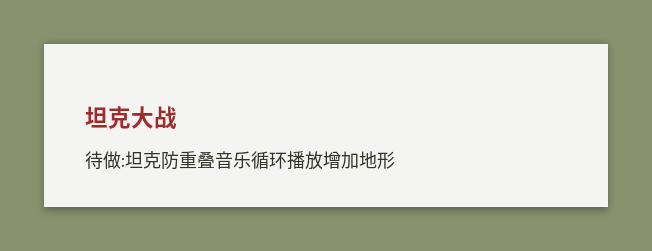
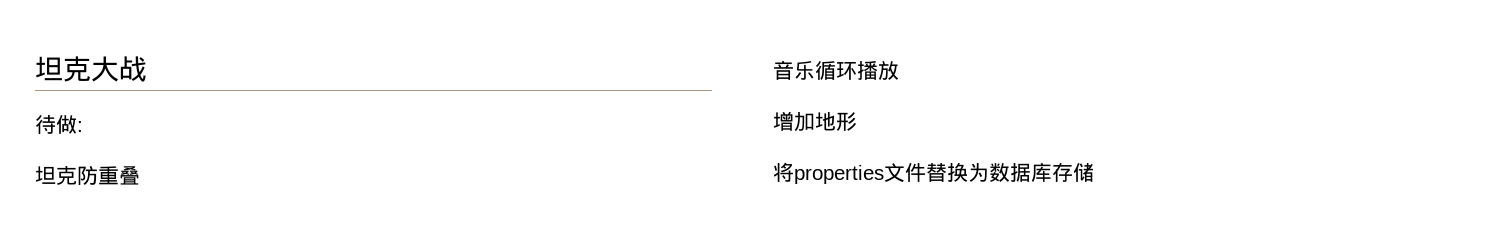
- 待做:坦克防重叠音乐循环播放增加地形
+ 待做:
+ 坦克防重叠
+ 音乐循环播放
+ 增加地形
+ 将properties文件替换为数据库存储

